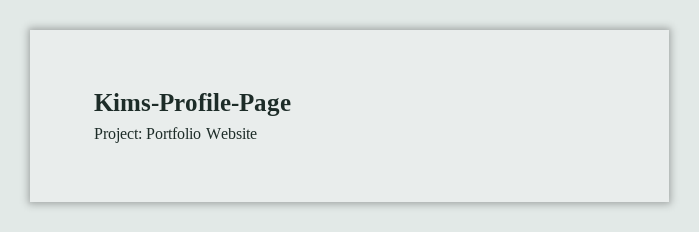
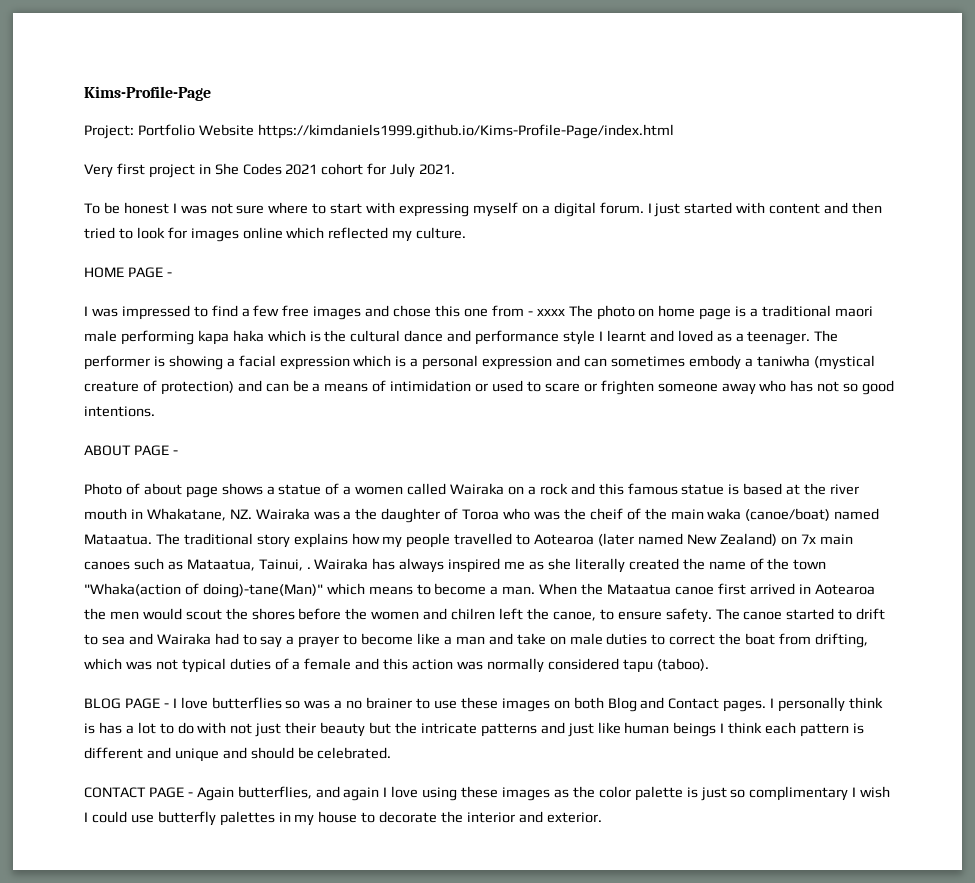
- Project: Portfolio Website
+ Project: Portfolio Website https://kimdaniels1999.github.io/Kims-Profile-Page/index.html
+ Very first project in She Codes 2021 cohort for July 2021.
+ To be honest I was not sure where to start with expressing myself on a digital forum. I just started with content and then tried to look for images online which reflected my culture.
+ HOME PAGE -
+ I was impressed to find a few free images and chose this one from - xxxx The photo on home page is a traditional maori male performing kapa haka which is the cultural dance and performance style I learnt and loved as a teenager. The performer is showing a facial expression which is a personal expression and can sometimes embody a taniwha (mystical creature of protection) and can be a means of intimidation or used to scare or frighten someone away who has not so good intentions.
+ ABOUT PAGE -
+ Photo of about page shows a statue of a women called Wairaka on a rock and this famous statue is based at the river mouth in Whakatane, NZ. Wairaka was a the daughter of Toroa who was the cheif of the main waka (canoe/boat) named Mataatua. The traditional story explains how my people travelled to Aotearoa (later named New Zealand) on 7x main canoes such as Mataatua, Tainui, . Wairaka has always inspired me as she literally created the name of the town "Whaka(action of doing)-tane(Man)" which means to become a man. When the Mataatua canoe first arrived in Aotearoa the men would scout the shores before the women and chilren left the canoe, to ensure safety. The canoe started to drift to sea and Wairaka had to say a prayer to become like a man and take on male duties to correct the boat from drifting, which was not typical duties of a female and this action was normally considered tapu (taboo).
+ BLOG PAGE - I love butterflies so was a no brainer to use these images on both Blog and Contact pages. I personally think is has a lot to do with not just their beauty but the intricate patterns and just like human beings I think each pattern is different and unique and should be celebrated.
+ CONTACT PAGE - Again butterflies, and again I love using these images as the color palette is just so complimentary I wish I could use butterfly palettes in my house to decorate the interior and exterior.

